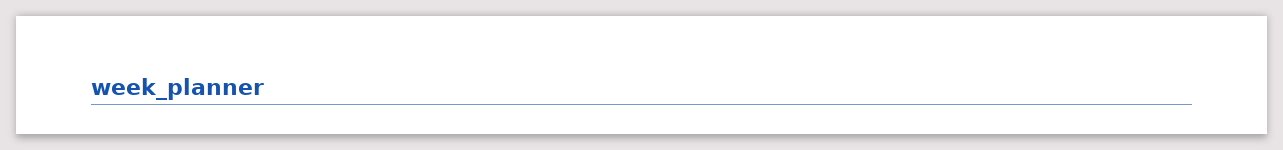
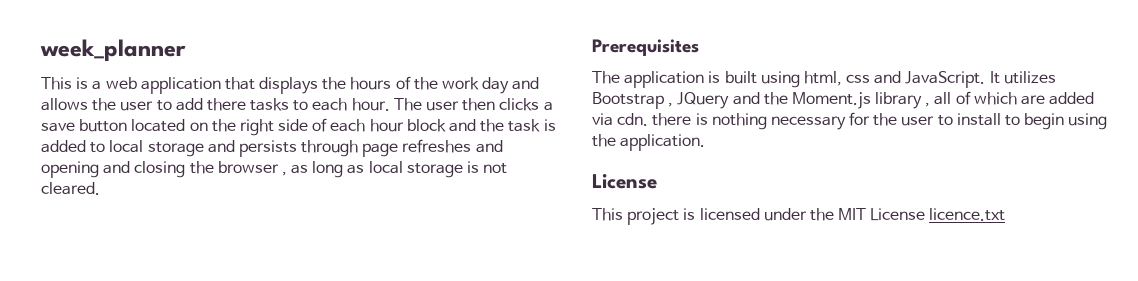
+ This is a web application that displays the hours of the work day and allows the user to add there tasks to each hour. The user then clicks a save button located on the right side of each hour block and the task is added to local storage and persists through page refreshes and opening and closing the browser , as long as local storage is not cleared.
+ Prerequisites
+ The application is built using html, css and JavaScript. It utilizes Bootstrap , JQuery and the Moment.js library , all of which are added via cdn. there is nothing necessary for the user to install to begin using the application.
+ License
+ This project is licensed under the MIT License licence.txt

